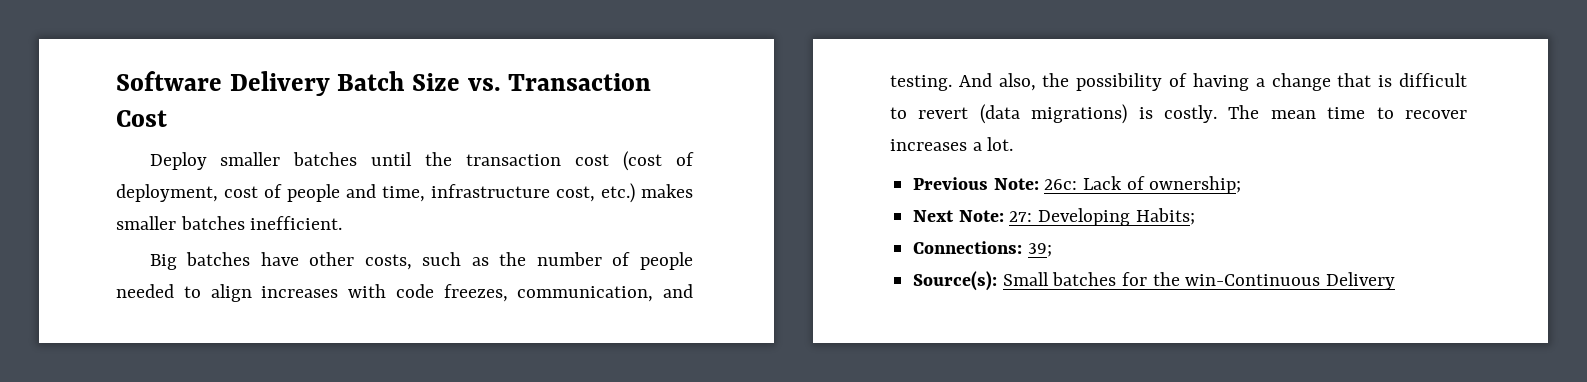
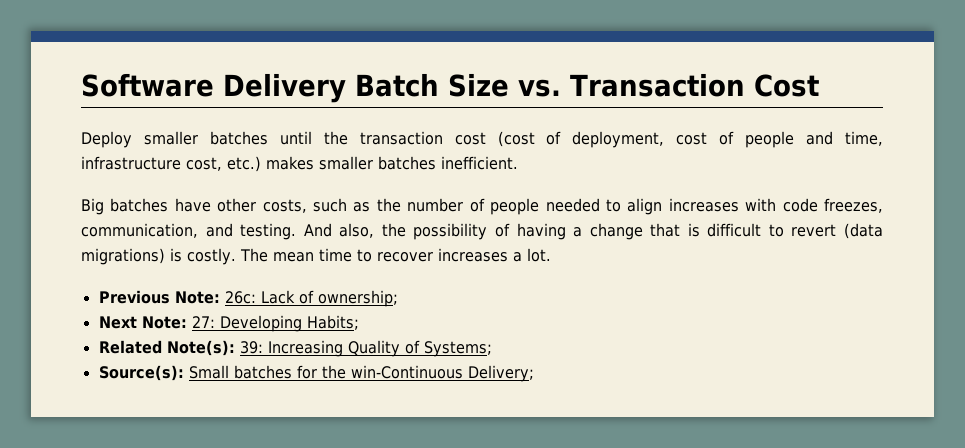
- Connections: 39;
+ Related Note(s): 39: Increasing Quality of Systems;
- Source(s): Small batches for the win-Continuous Delivery
+ Source(s): Small batches for the win-Continuous Delivery;

